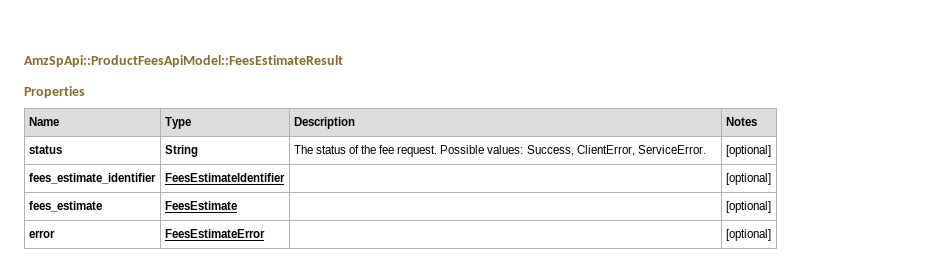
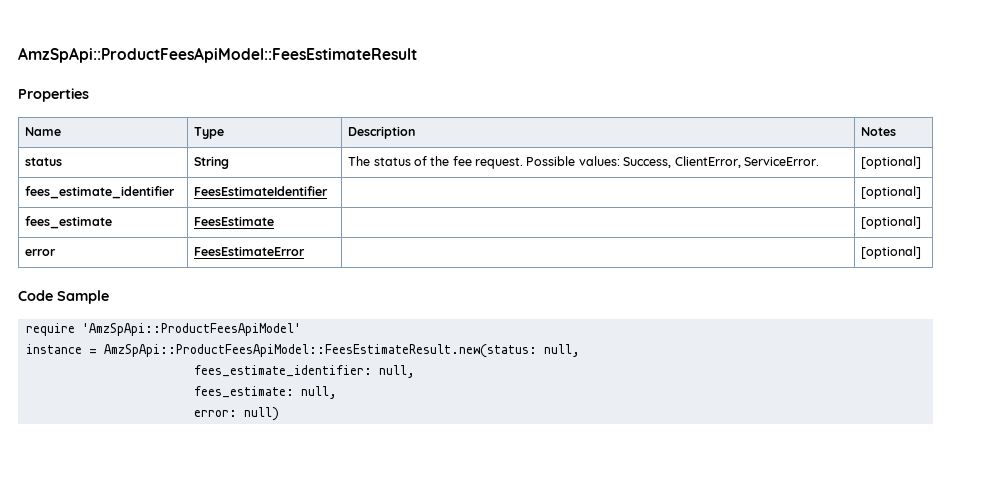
+ Code Sample
+ require 'AmzSpApi::ProductFeesApiModel'
+ instance = AmzSpApi::ProductFeesApiModel::FeesEstimateResult.new(status: null,
+ fees_estimate_identifier: null,
+ fees_estimate: null,
+ error: null)

